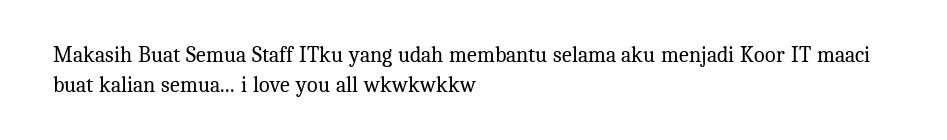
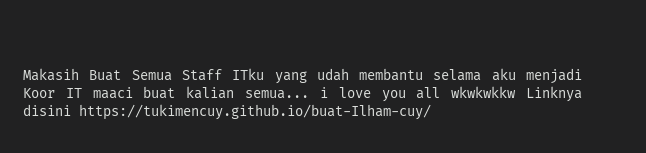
- Makasih Buat Semua Staff ITku yang udah membantu selama aku menjadi Koor IT maaci buat kalian semua... i love you all wkwkwkkw
+ Makasih Buat Semua Staff ITku yang udah membantu selama aku menjadi Koor IT maaci buat kalian semua... i love you all wkwkwkkw Linknya disini https://tukimencuy.github.io/buat-Ilham-cuy/

